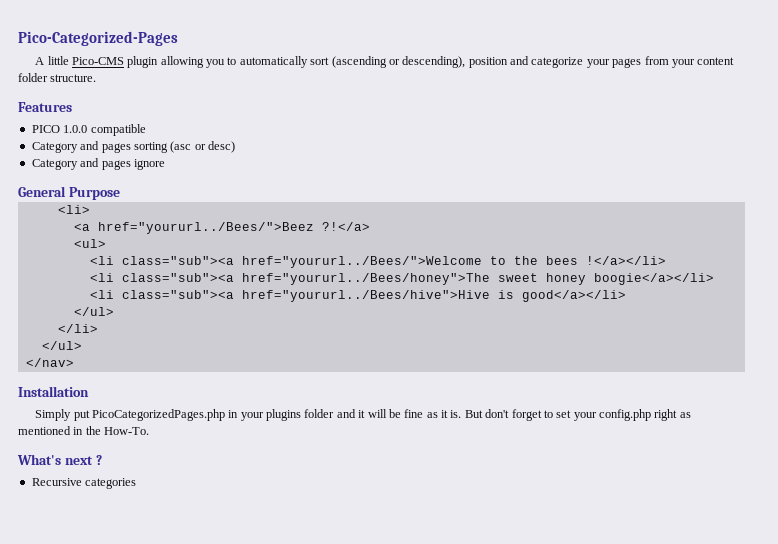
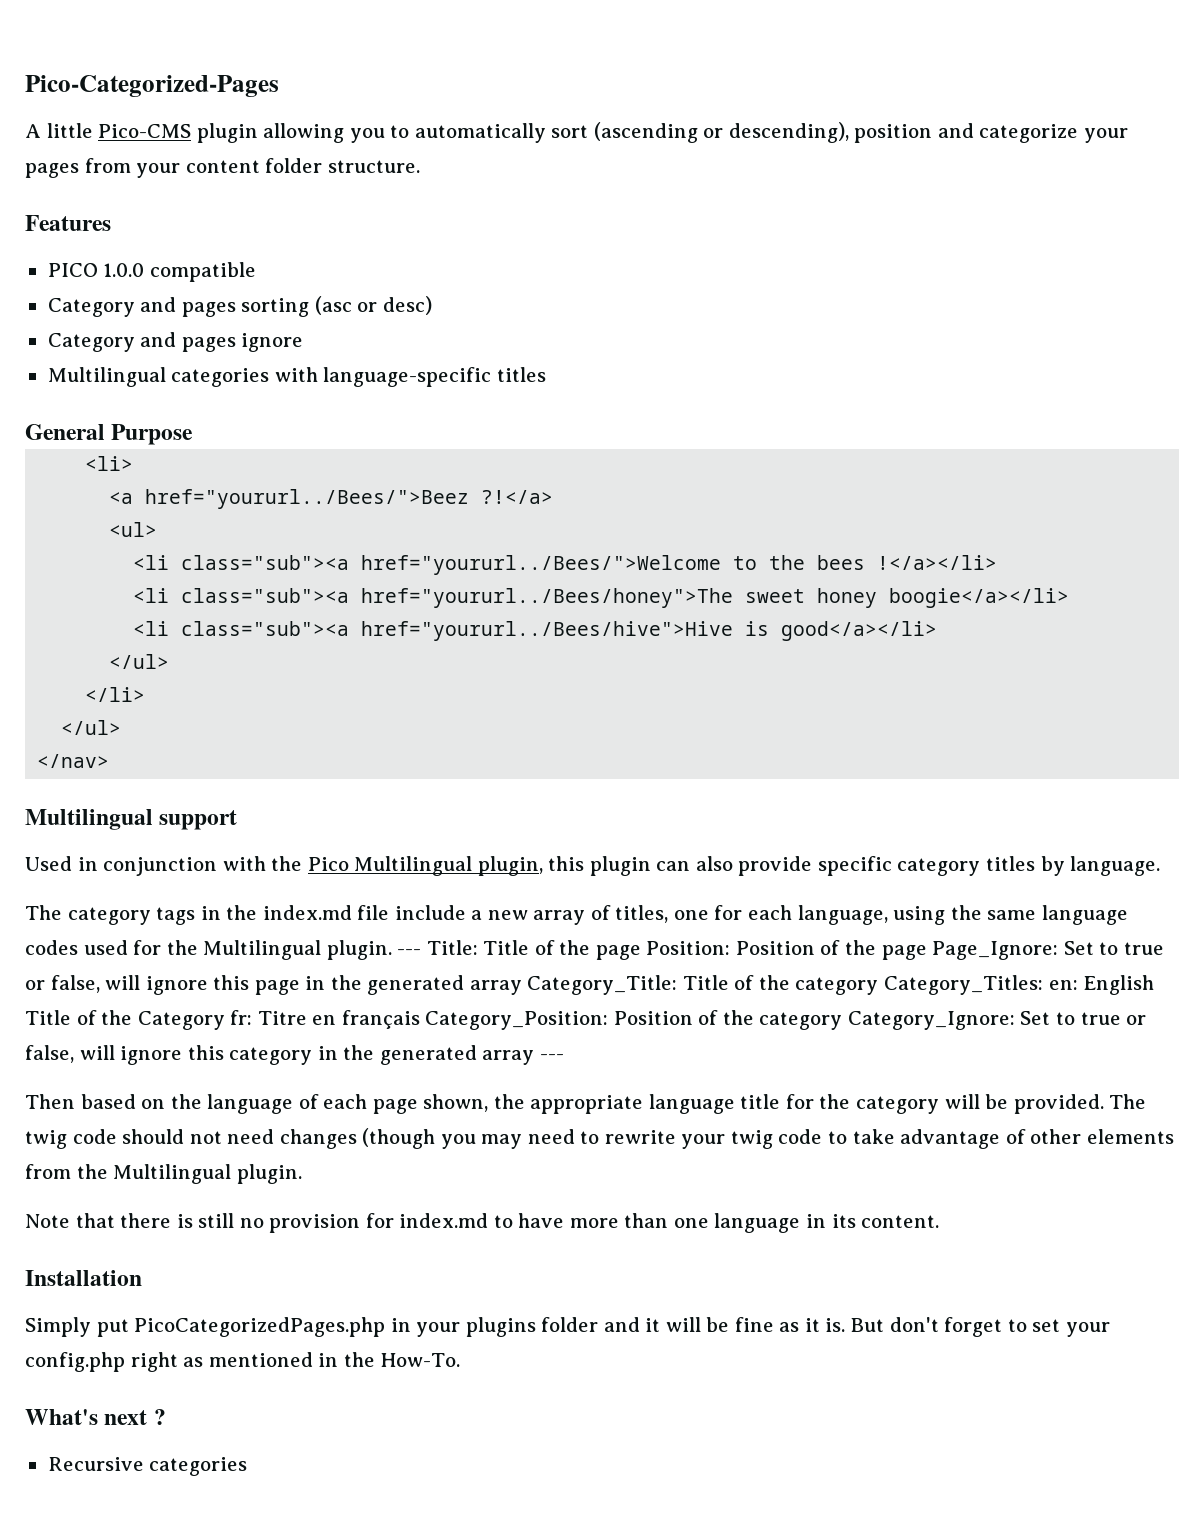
+ Multilingual categories with language-specific titles
+ Multilingual support
+ Used in conjunction with the Pico Multilingual plugin, this plugin can also provide specific category titles by language.
+ The category tags in the index.md file include a new array of titles, one for each language, using the same language codes used for the Multilingual plugin. --- Title: Title of the page Position: Position of the page Page_Ignore: Set to true or false, will ignore this page in the generated array Category_Title: Title of the category Category_Titles: en: English Title of the Category fr: Titre en français Category_Position: Position of the category Category_Ignore: Set to true or false, will ignore this category in the generated array ---
+ Then based on the language of each page shown, the appropriate language title for the category will be provided. The twig code should not need changes (though you may need to rewrite your twig code to take advantage of other elements from the Multilingual plugin.
+ Note that there is still no provision for index.md to have more than one language in its content.

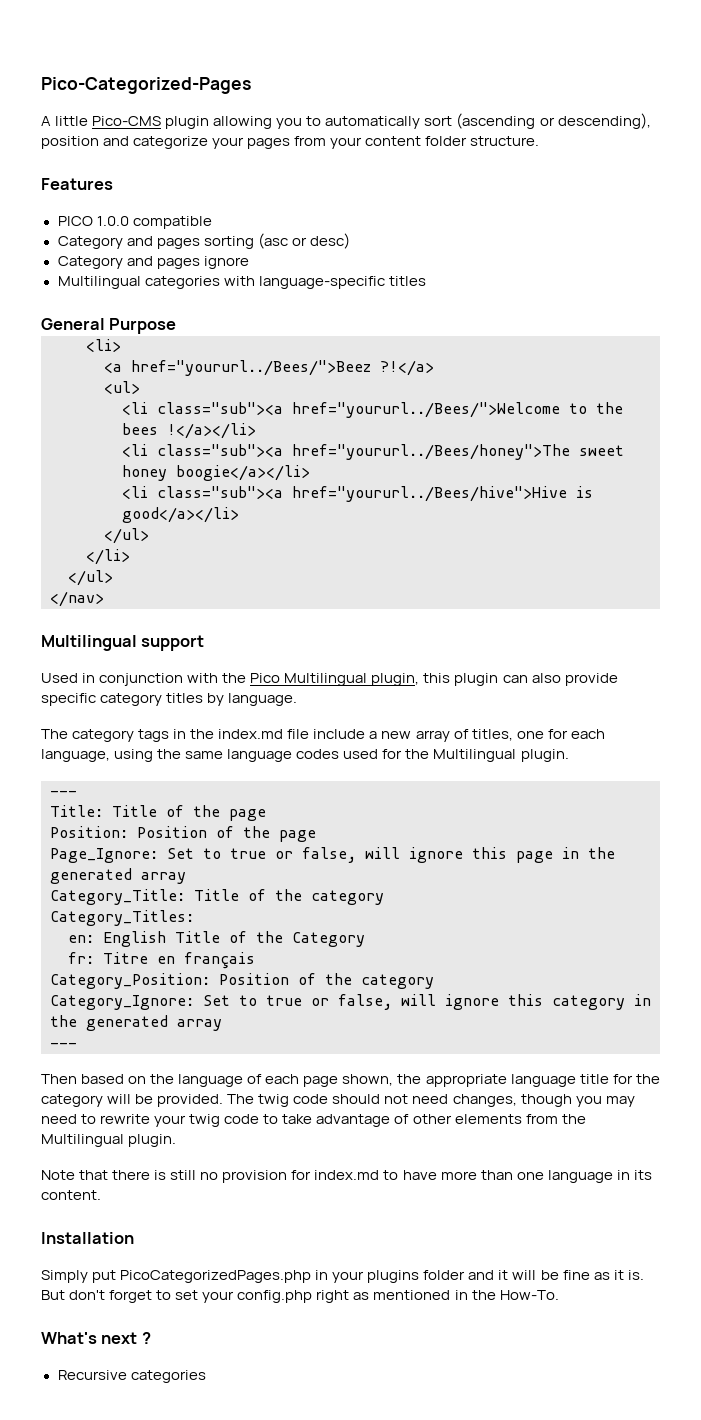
- The category tags in the index.md file include a new array of titles, one for each language, using the same language codes used for the Multilingual plugin. --- Title:
+ The category tags in the index.md file include a new array of titles, one for each language, using the same language codes used for the Multilingual plugin.
+ ---
+ Title:
- Title of the page Position:
+ Title of the page
+ Position:
- Position of the page Page_Ignore:
+ Position of the page
+ Page_Ignore:
- Set to true or false, will ignore this page in the generated array Category_Title:
+ Set to true or false, will ignore this page in the generated array
+ Category_Title:
- Title of the category Category_Titles: en:
+ Title of the category
+ Category_Titles:
+ en:
- English Title of the Category fr:
+ English Title of the Category
+ fr:
- Titre en français Category_Position:
+ Titre en français
+ Category_Position:
- Position of the category Category_Ignore:
+ Position of the category
+ Category_Ignore:
- Set to true or false, will ignore this category in the generated array ---
+ Set to true or false, will ignore this category in the generated array
+ ---
- The twig code should not need changes (though you may need to rewrite your twig code to take advantage of other elements from the Multilingual plugin.
+ The twig code should not need changes, though you may need to rewrite your twig code to take advantage of other elements from the Multilingual plugin.

